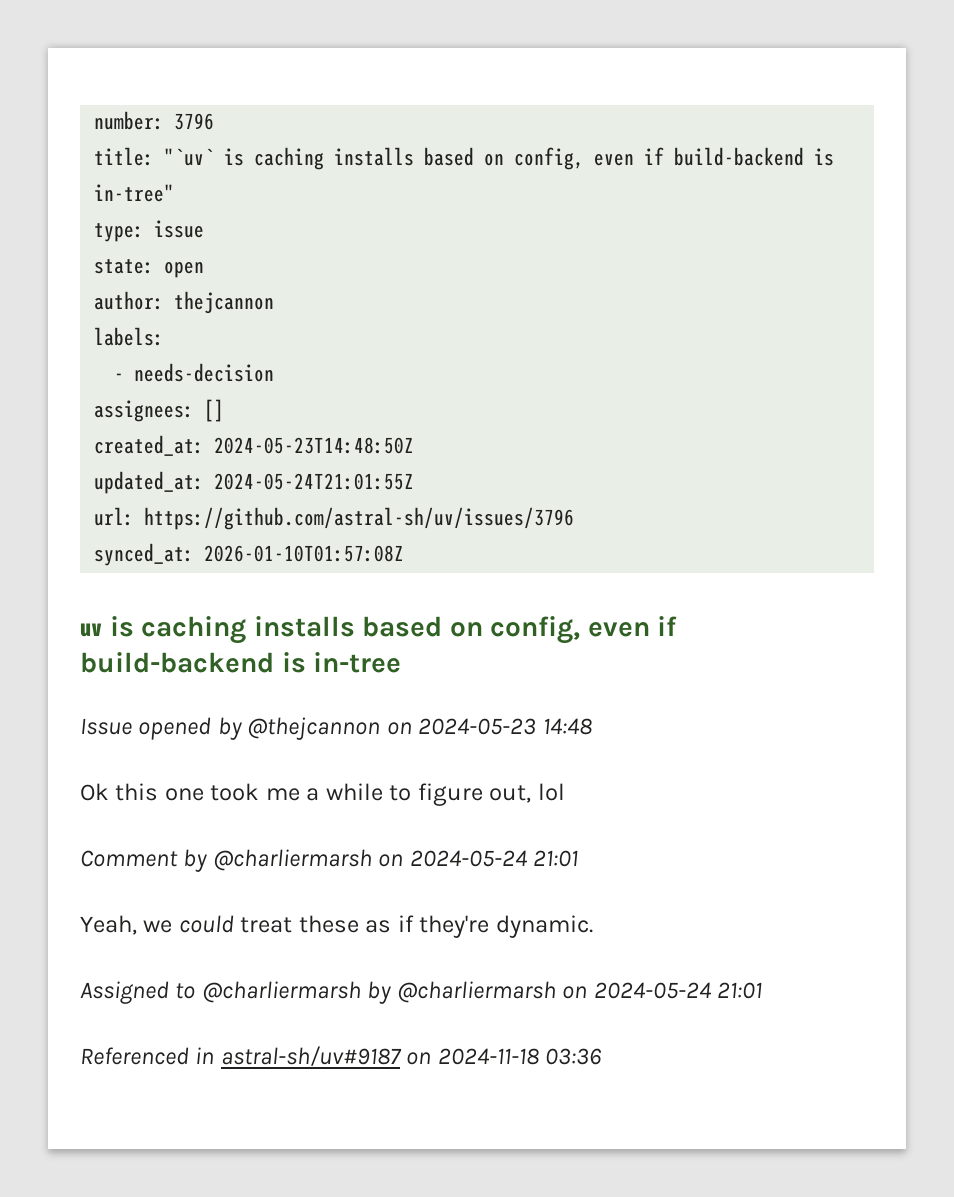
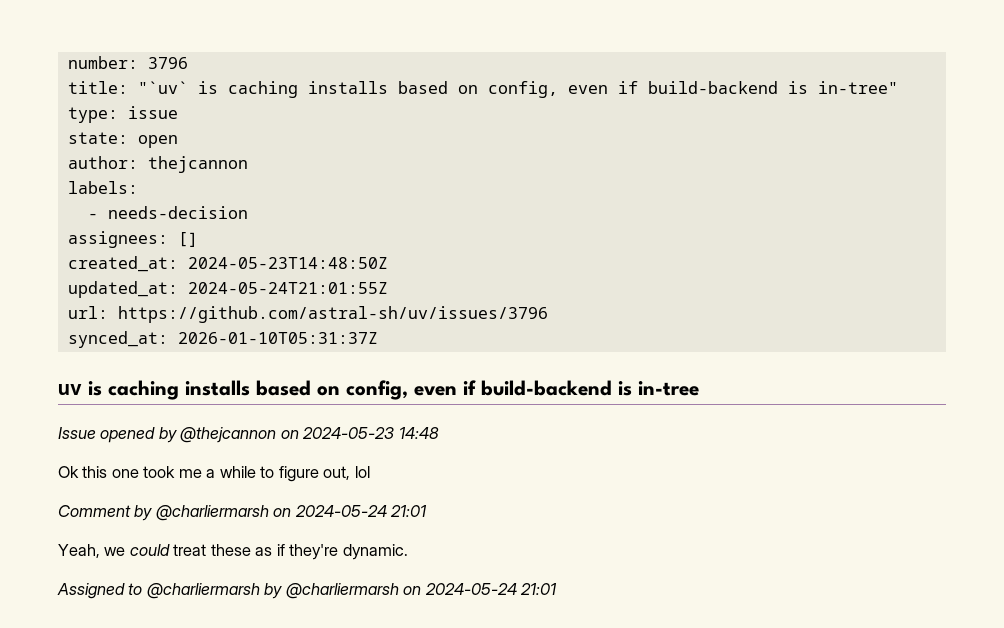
- synced_at: 2026-01-10T01:57:08Z
+ synced_at: 2026-01-10T05:31:37Z
- Referenced in astral-sh/uv#9187 on 2024-11-18 03:36

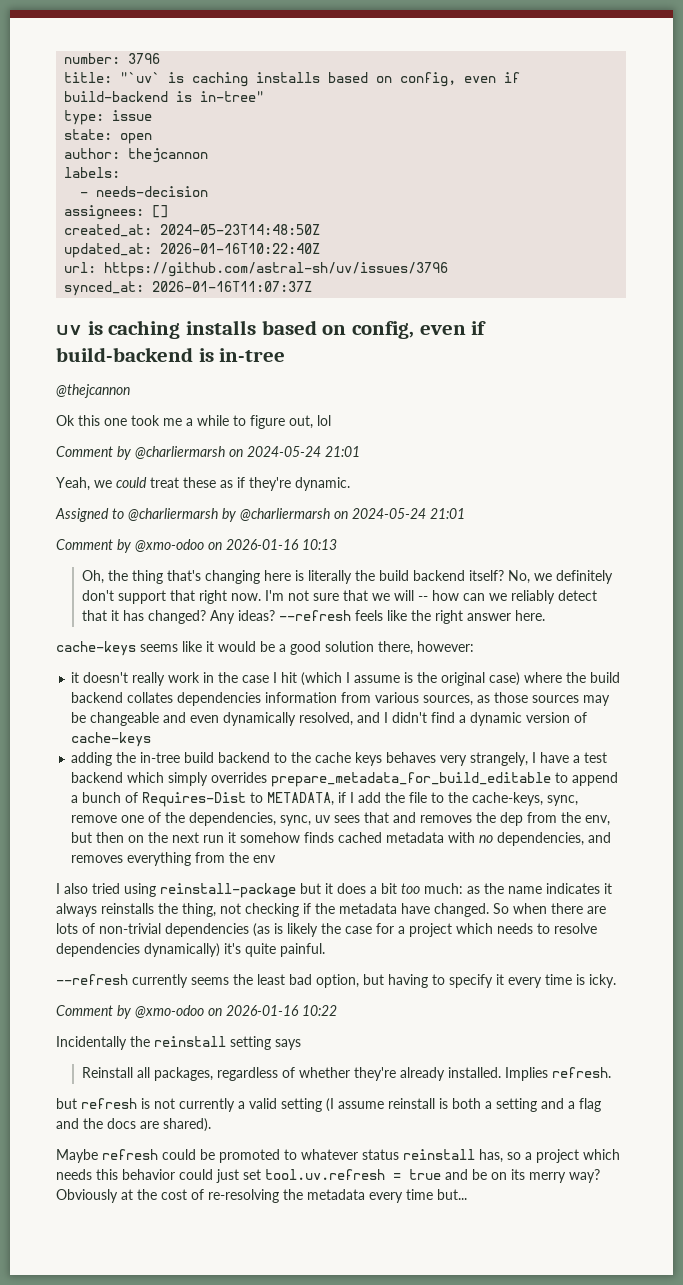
- updated_at: 2024-05-24T21:01:55Z
+ updated_at: 2026-01-16T10:22:40Z
- synced_at: 2026-01-10T05:31:37Z
+ synced_at: 2026-01-16T11:07:37Z
- Issue opened by @thejcannon on 2024-05-23 14:48
+ @thejcannon
+ Comment by @xmo-odoo on 2026-01-16 10:13
+ Oh, the thing that's changing here is literally the build backend itself? No, we definitely don't support that right now. I'm not sure that we will -- how can we reliably detect that it has changed? Any ideas? --refresh feels like the right answer here.
+ cache-keys seems like it would be a good solution there, however:
+ it doesn't really work in the case I hit (which I assume is the original case) where the build backend collates dependencies information from various sources, as those sources may be changeable and even dynamically resolved, and I didn't find a dynamic version of cache-keys
+ adding the in-tree build backend to the cache keys behaves very strangely, I have a test backend which simply overrides prepare_metadata_for_build_editable to append a bunch of Requires-Dist to METADATA, if I add the file to the cache-keys, sync, remove one of the dependencies, sync, uv sees that and removes the dep from the env, but then on the next run it somehow finds cached metadata with no dependencies, and removes everything from the env
+ I also tried using reinstall-package but it does a bit too much: as the name indicates it always reinstalls the thing, not checking if the metadata have changed. So when there are lots of non-trivial dependencies (as is likely the case for a project which needs to resolve dependencies dynamically) it's quite painful.
+ --refresh currently seems the least bad option, but having to specify it every time is icky.
+ Comment by @xmo-odoo on 2026-01-16 10:22
+ Incidentally the reinstall setting says
+ Reinstall all packages, regardless of whether they're already installed. Implies refresh.
+ but refresh is not currently a valid setting (I assume reinstall is both a setting and a flag and the docs are shared).
+ Maybe refresh could be promoted to whatever status reinstall has, so a project which needs this behavior could just set tool.uv.refresh = true and be on its merry way? Obviously at the cost of re-resolving the metadata every time but...

